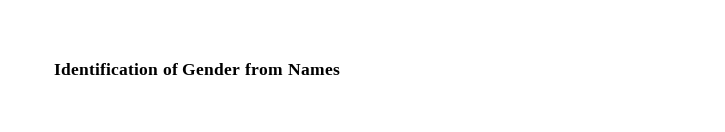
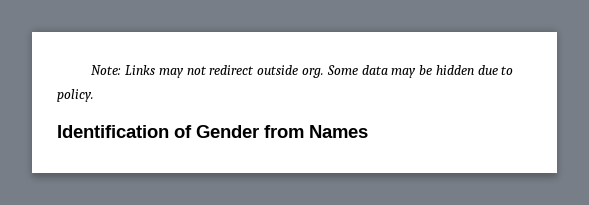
+ Note: Links may not redirect outside org. Some data may be hidden due to policy.

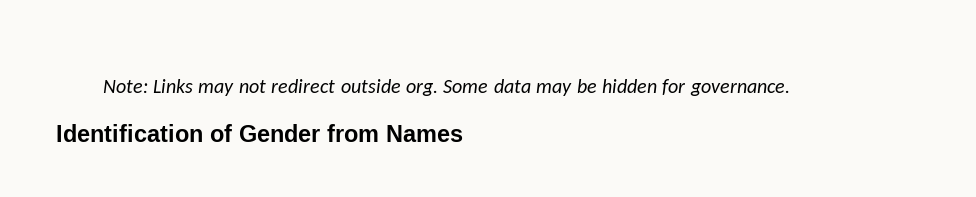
- Some data may be hidden due to policy.
+ Some data may be hidden for governance.

